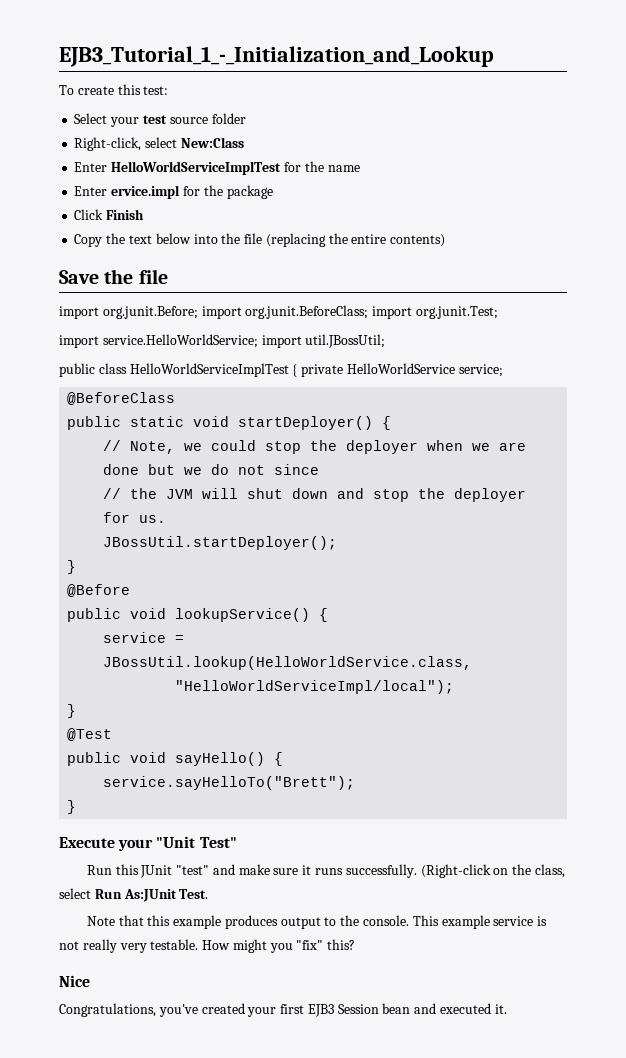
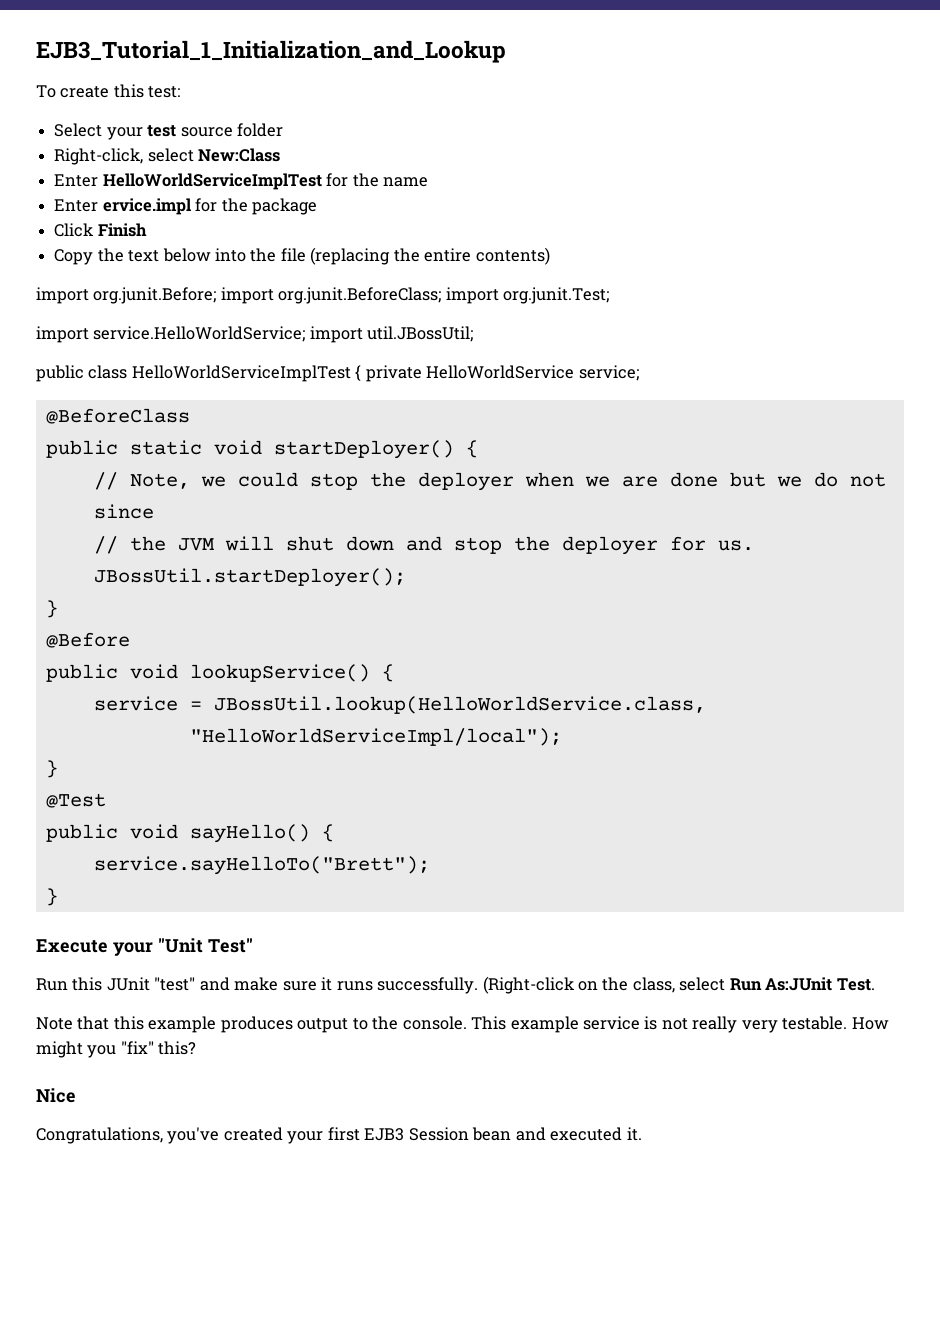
- EJB3_Tutorial_1_-_Initialization_and_Lookup
+ EJB3_Tutorial_1_Initialization_and_Lookup
- Save the file

